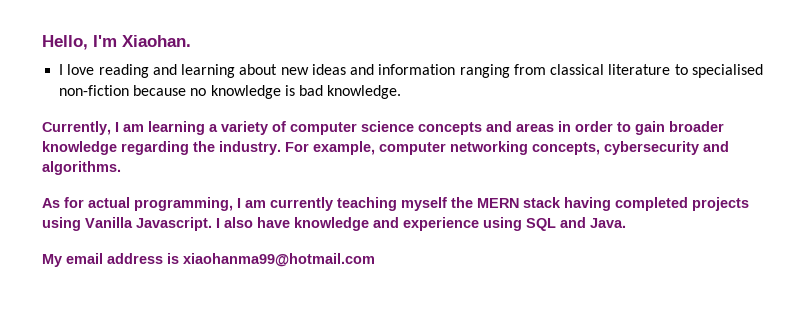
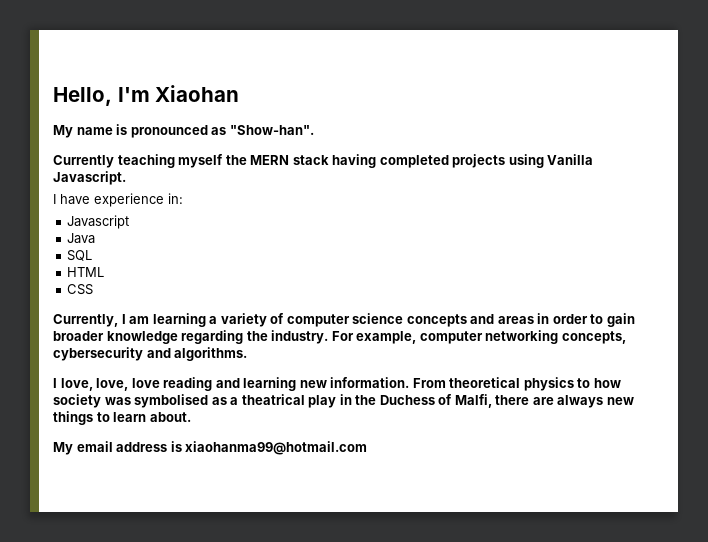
- Hello, I'm Xiaohan.
- I love reading and learning about new ideas and information ranging from classical literature to specialised non-fiction because no knowledge is bad knowledge.
+ Hello, I'm Xiaohan
+ My name is pronounced as "Show-han".
+ Currently teaching myself the MERN stack having completed projects using Vanilla Javascript.
+ I have experience in:
+ Javascript
+ Java
+ SQL
+ HTML
+ CSS
- As for actual programming, I am currently teaching myself the MERN stack having completed projects using Vanilla Javascript. I also have knowledge and experience using SQL and Java.
+ I love, love, love reading and learning new information. From theoretical physics to how society was symbolised as a theatrical play in the Duchess of Malfi, there are always new things to learn about.

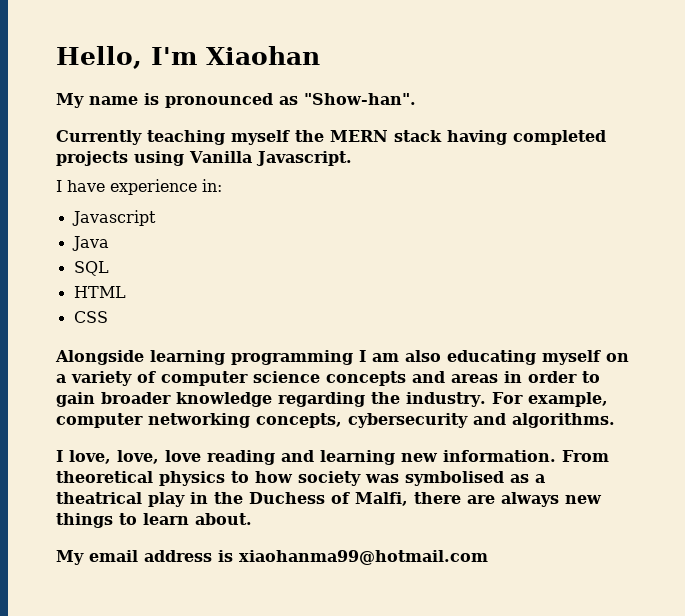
- Currently, I am learning a variety of computer science concepts and areas in order to gain broader knowledge regarding the industry.
+ Alongside learning programming I am also educating myself on a variety of computer science concepts and areas in order to gain broader knowledge regarding the industry.

